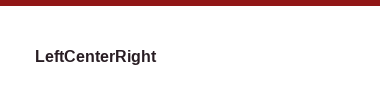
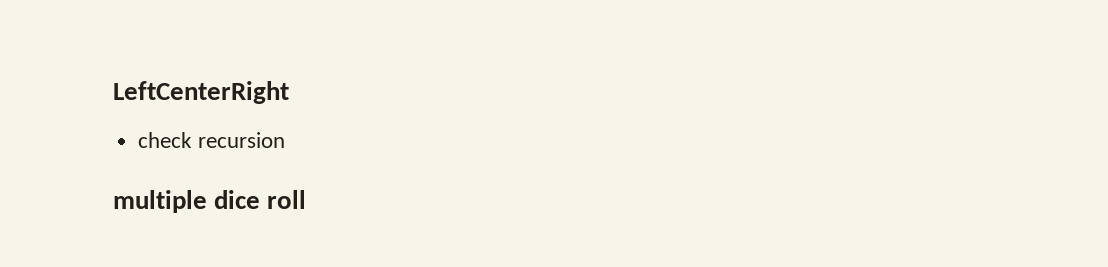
+ check recursion
+ multiple dice roll

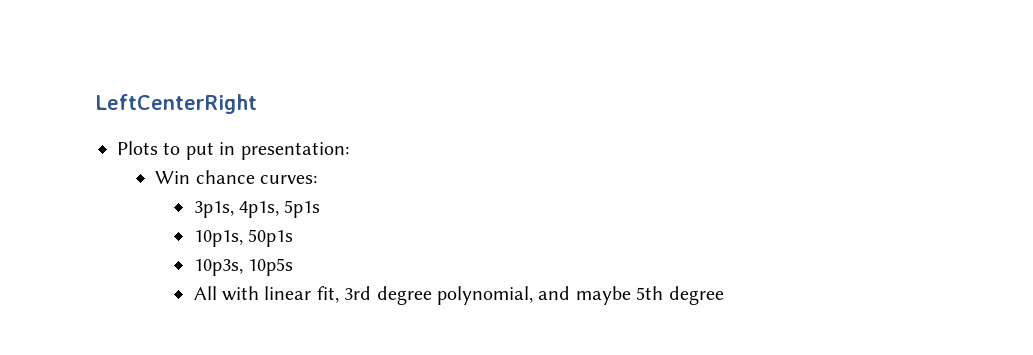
- check recursion
- multiple dice roll
+ Plots to put in presentation:
+ Win chance curves:
+ 3p1s, 4p1s, 5p1s
+ 10p1s, 50p1s
+ 10p3s, 10p5s
+ All with linear fit, 3rd degree polynomial, and maybe 5th degree

